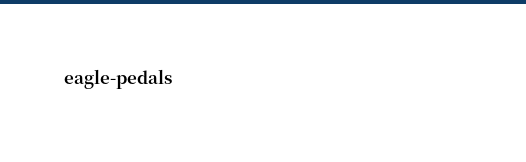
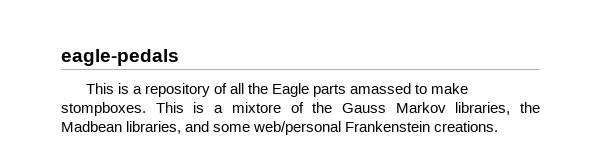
+ This is a repository of all the Eagle parts amassed to make stompboxes. This is a mixtore of the Gauss Markov libraries, the Madbean libraries, and some web/personal Frankenstein creations.

